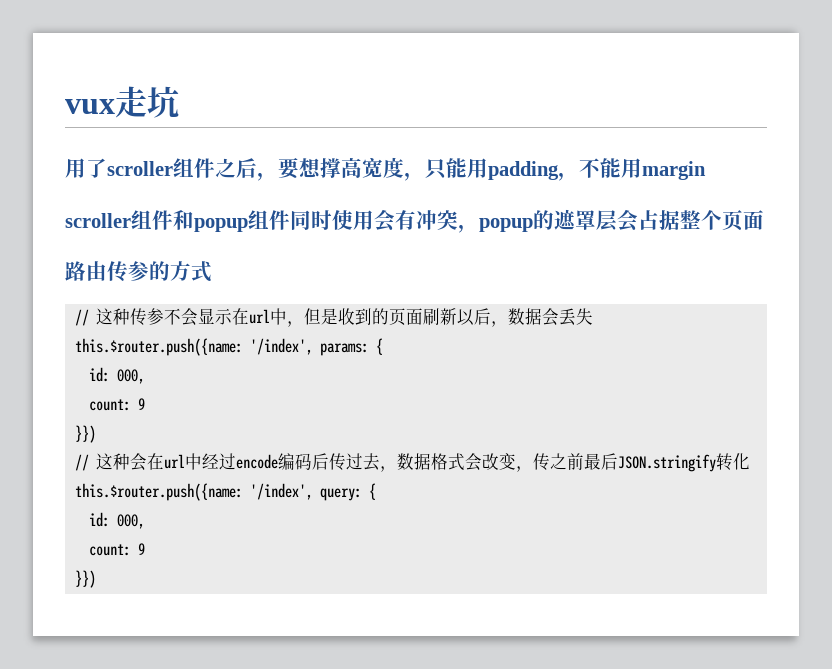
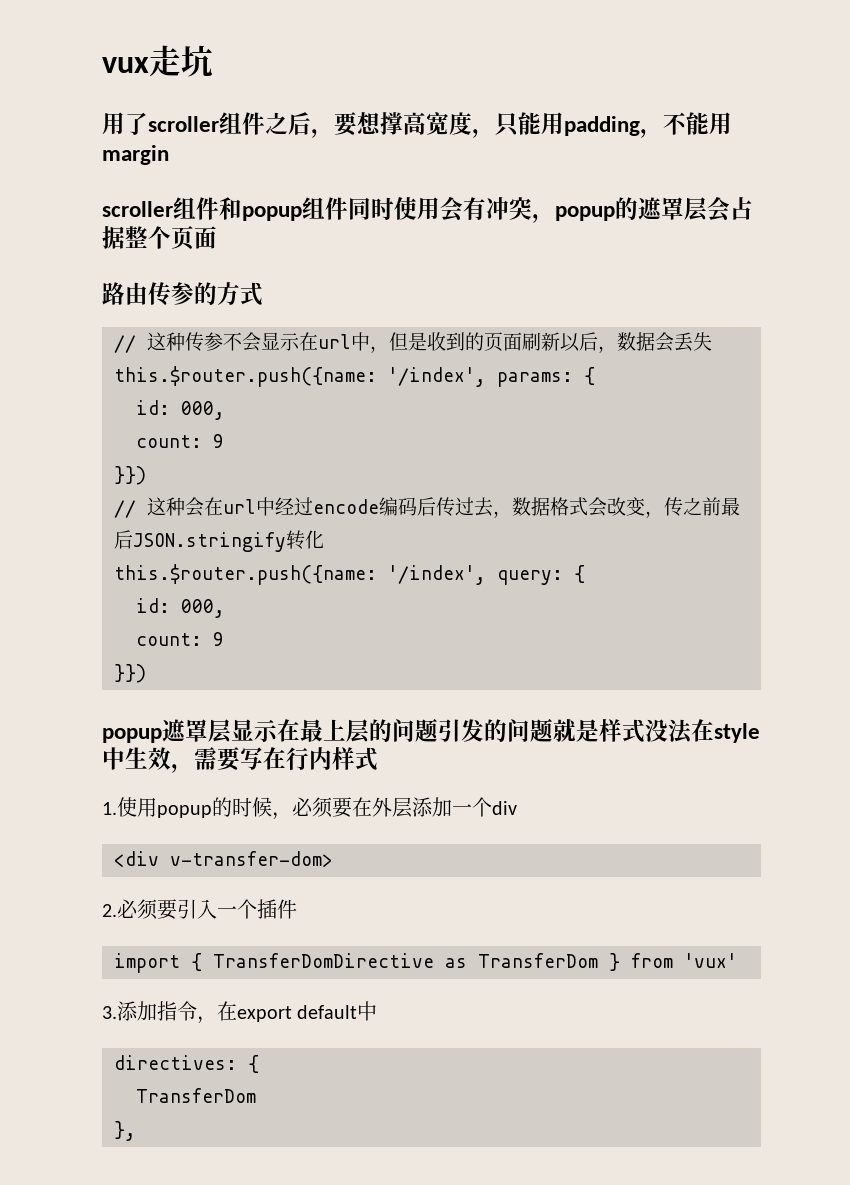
+ popup遮罩层显示在最上层的问题引发的问题就是样式没法在style中生效，需要写在行内样式
+ 1.使用popup的时候，必须要在外层添加一个div
+ <div v-transfer-dom>
+ 2.必须要引入一个插件
+ import { TransferDomDirective as TransferDom } from 'vux'
+ 3.添加指令，在export default中
+ directives: {
+ TransferDom
+ },

